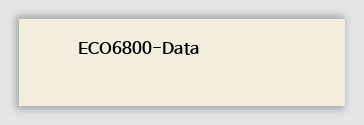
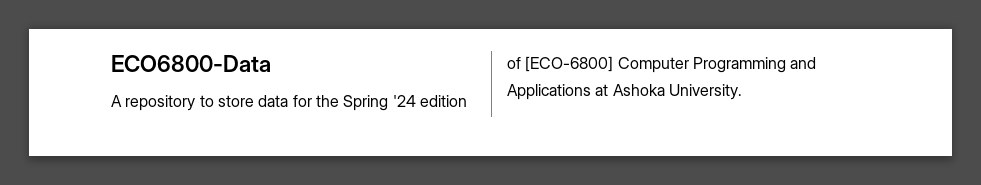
+ A repository to store data for the Spring '24 edition of [ECO-6800] Computer Programming and Applications at Ashoka University.

